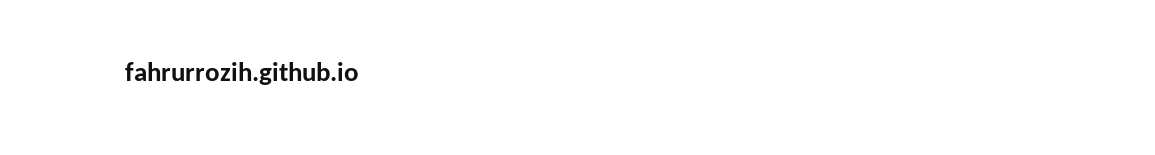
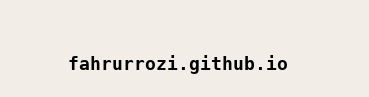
- fahrurrozih.github.io
+ fahrurrozi.github.io

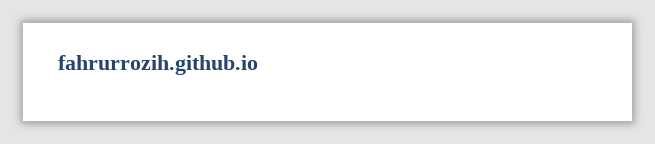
- fahrurrozi.github.io
+ fahrurrozih.github.io

